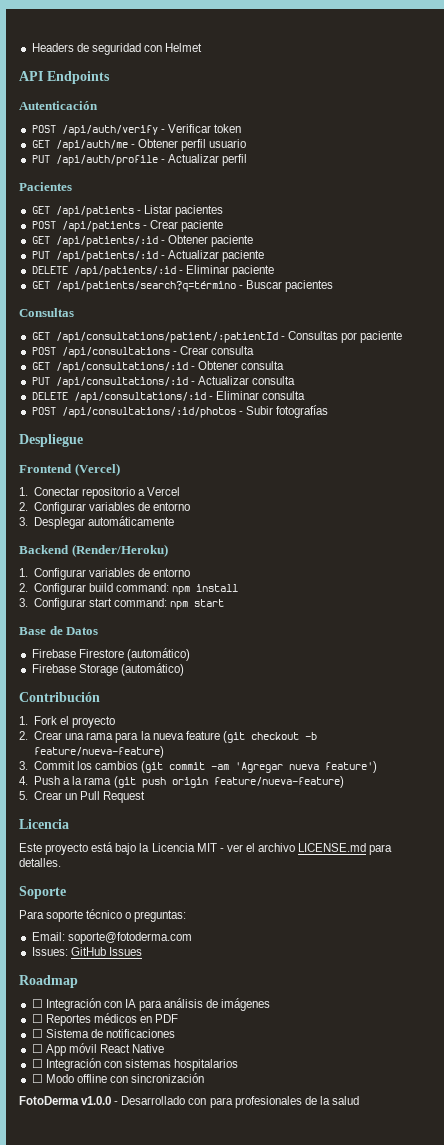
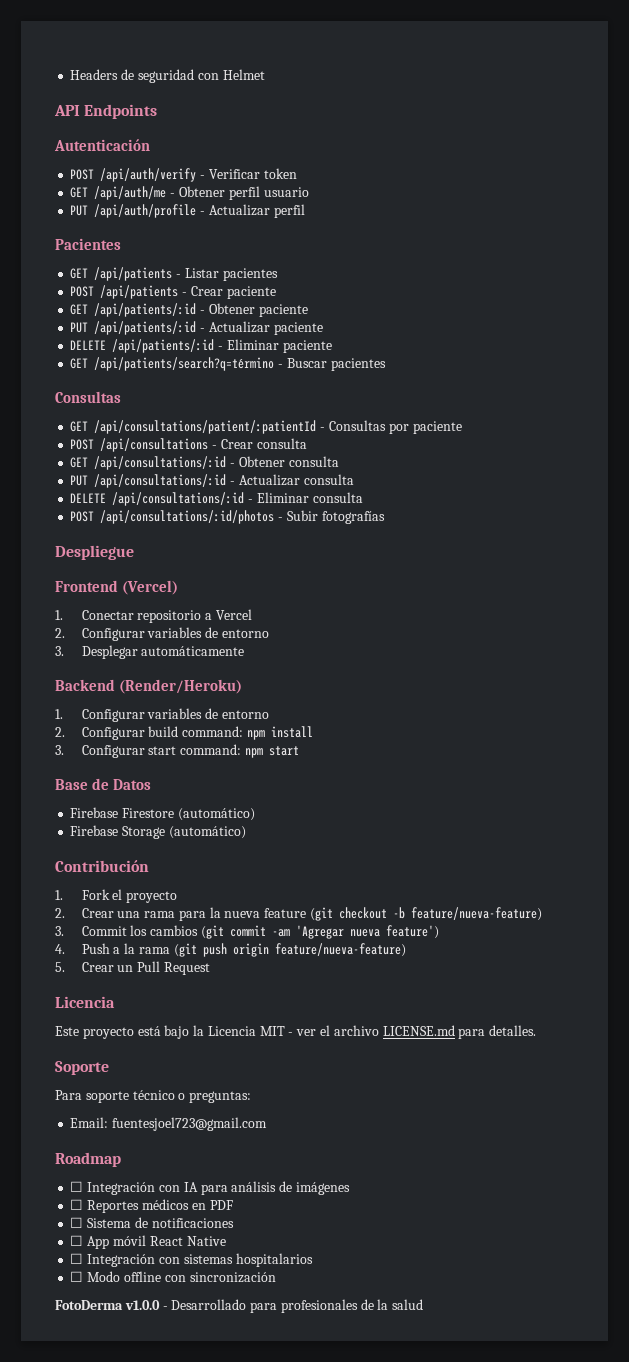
- Email: soporte@fotoderma.com
- Issues: GitHub Issues
+ Email: fuentesjoel723@gmail.com
- FotoDerma v1.0.0 - Desarrollado con para profesionales de la salud
+ FotoDerma v1.0.0 - Desarrollado para profesionales de la salud

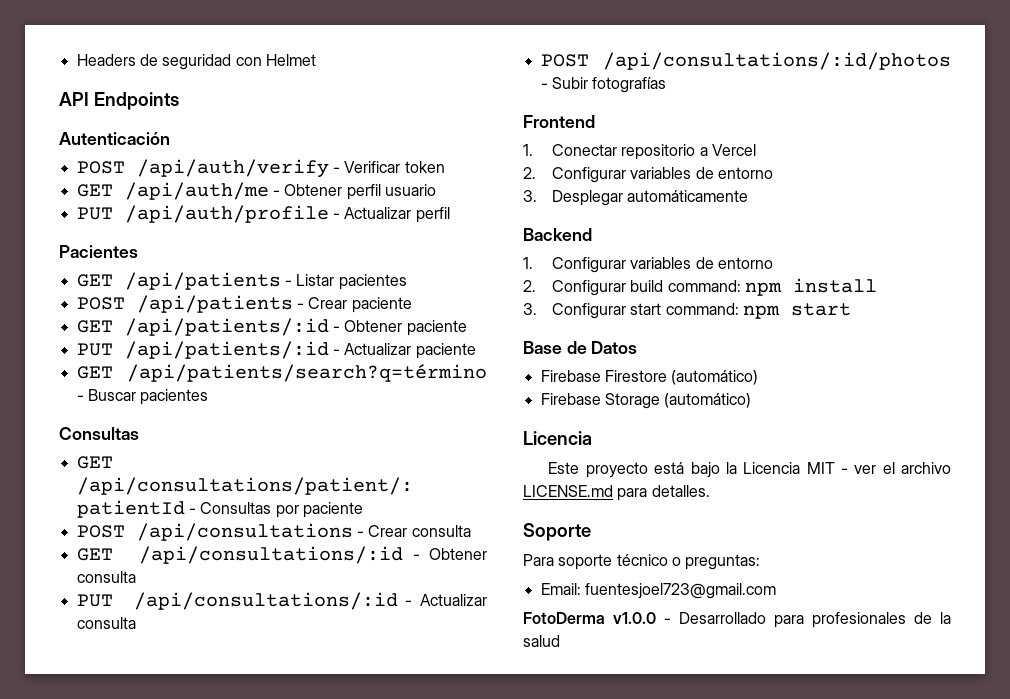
- DELETE /api/patients/:id - Eliminar paciente
- DELETE /api/consultations/:id - Eliminar consulta
- Despliegue
- Frontend (Vercel)
+ Frontend
- Backend (Render/Heroku)
+ Backend
- Contribución
- 1. Fork el proyecto
- 2. Crear una rama para la nueva feature (git checkout -b feature/nueva-feature)
- 3. Commit los cambios (git commit -am 'Agregar nueva feature')
- 4. Push a la rama (git push origin feature/nueva-feature)
- 5. Crear un Pull Request
- Roadmap
- ☐ Integración con IA para análisis de imágenes
- ☐ Reportes médicos en PDF
- ☐ Sistema de notificaciones
- ☐ App móvil React Native
- ☐ Integración con sistemas hospitalarios
- ☐ Modo offline con sincronización

